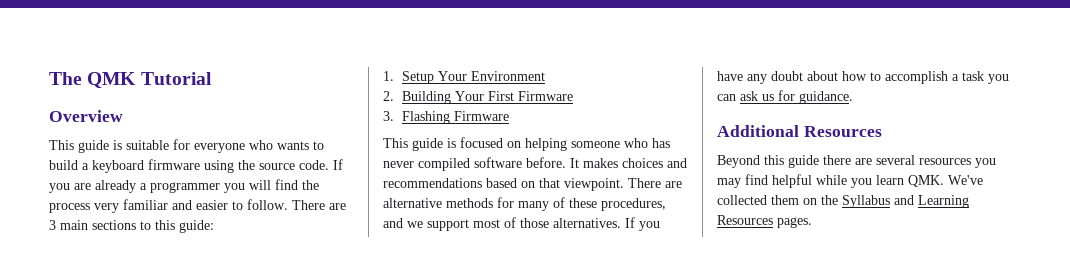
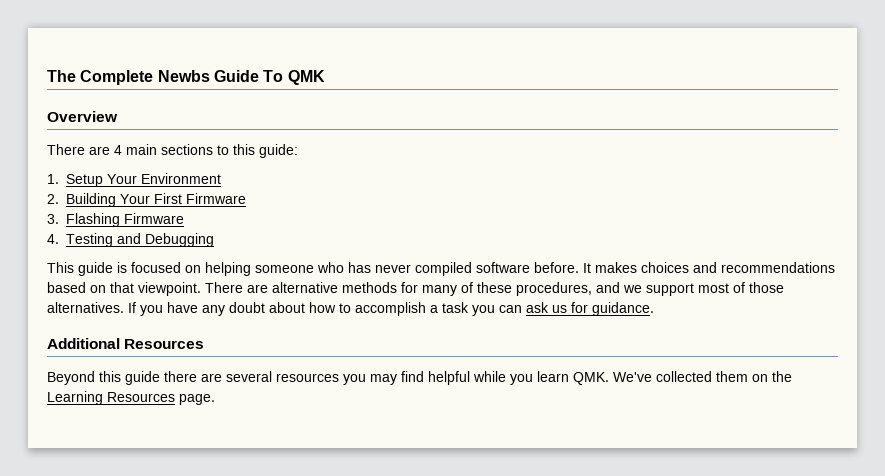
- The QMK Tutorial
+ The Complete Newbs Guide To QMK
- This guide is suitable for everyone who wants to build a keyboard firmware using the source code. If you are already a programmer you will find the process very familiar and easier to follow. There are 3 main sections to this guide:
+ There are 4 main sections to this guide:
+ 4. Testing and Debugging
- Beyond this guide there are several resources you may find helpful while you learn QMK. We've collected them on the Syllabus and Learning Resources pages.
+ Beyond this guide there are several resources you may find helpful while you learn QMK. We've collected them on the Learning Resources page.

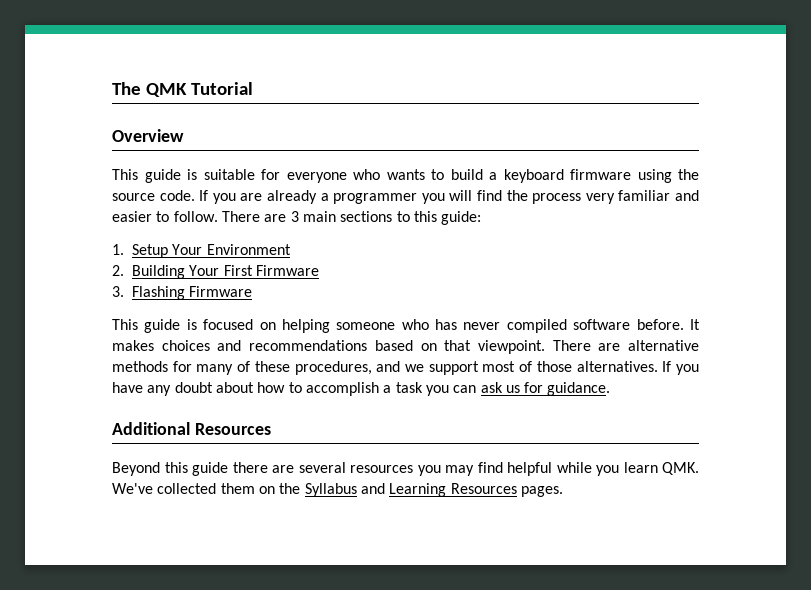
- The Complete Newbs Guide To QMK
+ The QMK Tutorial
- There are 4 main sections to this guide:
+ This guide is suitable for everyone who wants to build a keyboard firmware using the source code. If you are already a programmer you will find the process very familiar and easier to follow. There are 3 main sections to this guide:
- 4. Testing and Debugging
- Beyond this guide there are several resources you may find helpful while you learn QMK. We've collected them on the Learning Resources page.
+ Beyond this guide there are several resources you may find helpful while you learn QMK. We've collected them on the Syllabus and Learning Resources pages.

